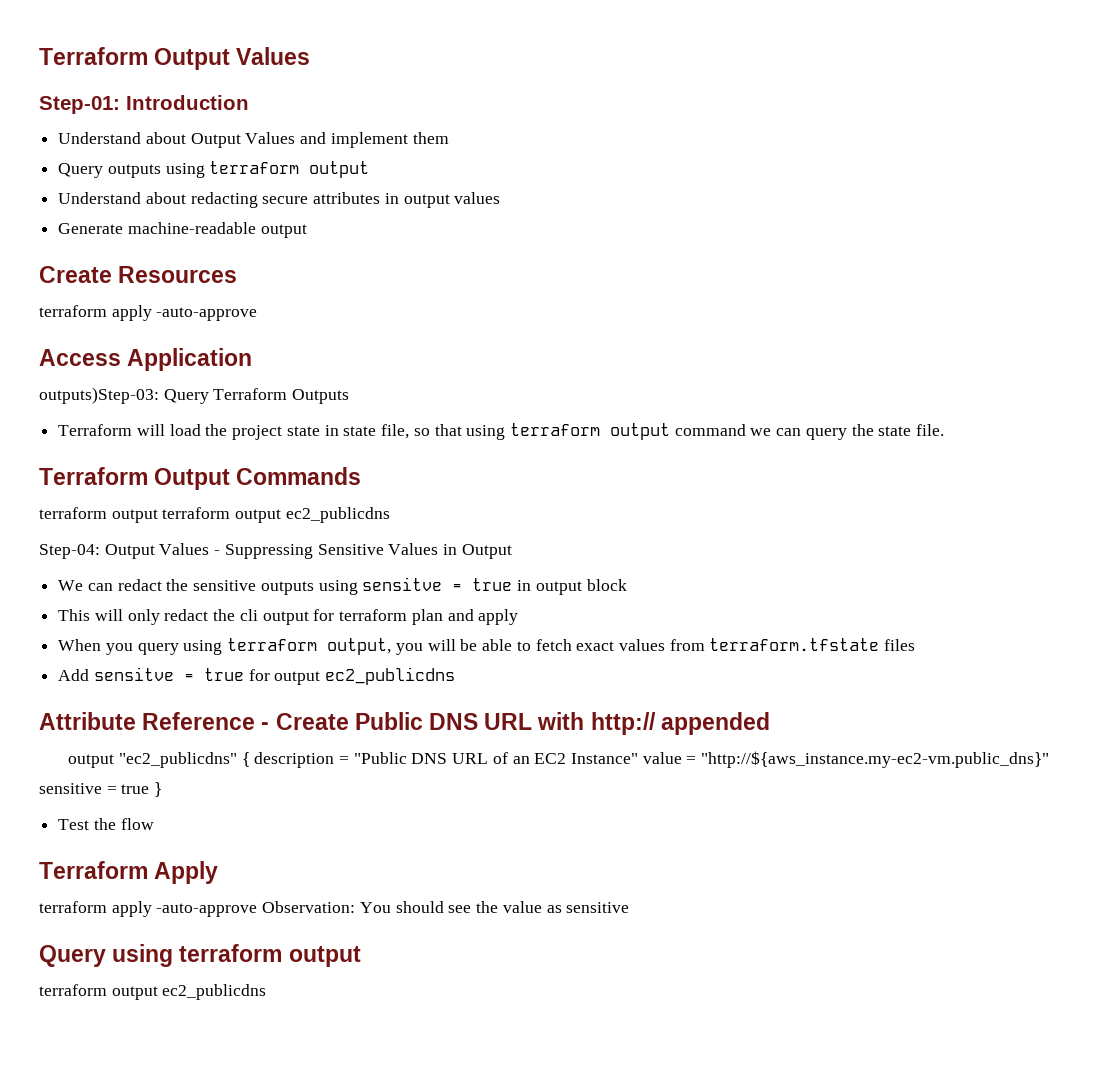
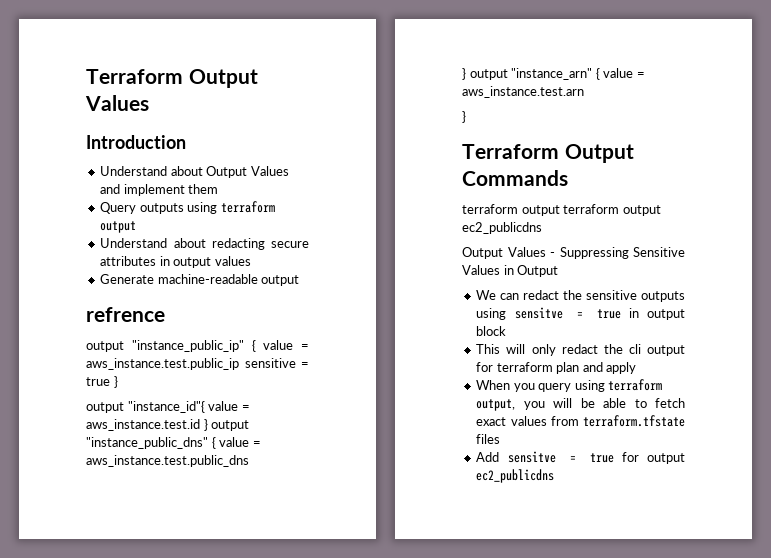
- Step-01: Introduction
+ Introduction
- Create Resources
- terraform apply -auto-approve
- Access Application
- outputs)Step-03: Query Terraform Outputs
- Terraform will load the project state in state file, so that using terraform output command we can query the state file.
+ refrence
+ output "instance_public_ip" { value = aws_instance.test.public_ip sensitive = true }
+ output "instance_id"{ value = aws_instance.test.id } output "instance_public_dns" { value = aws_instance.test.public_dns
+ } output "instance_arn" { value = aws_instance.test.arn
+ }
- Step-04: Output Values - Suppressing Sensitive Values in Output
+ Output Values - Suppressing Sensitive Values in Output
- Attribute Reference - Create Public DNS URL with http:// appended
- output "ec2_publicdns" { description = "Public DNS URL of an EC2 Instance" value = "http://${aws_instance.my-ec2-vm.public_dns}" sensitive = true }
- Test the flow
- Terraform Apply
- terraform apply -auto-approve Observation: You should see the value as sensitive
- Query using terraform output
- terraform output ec2_publicdns

